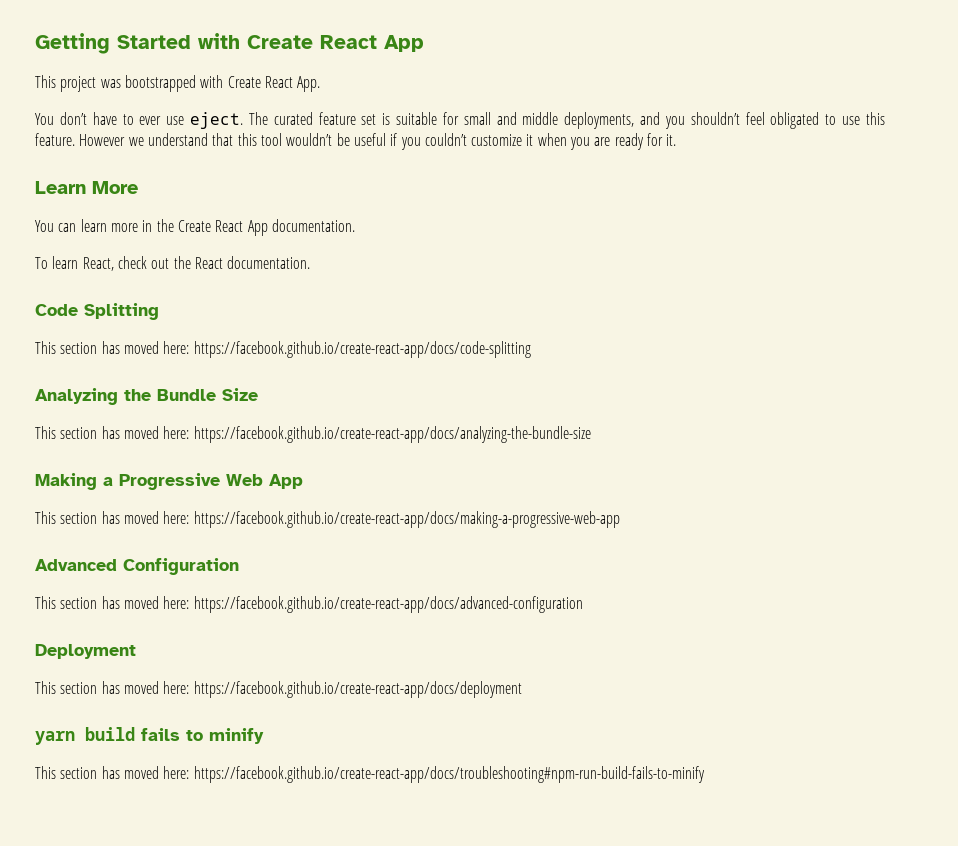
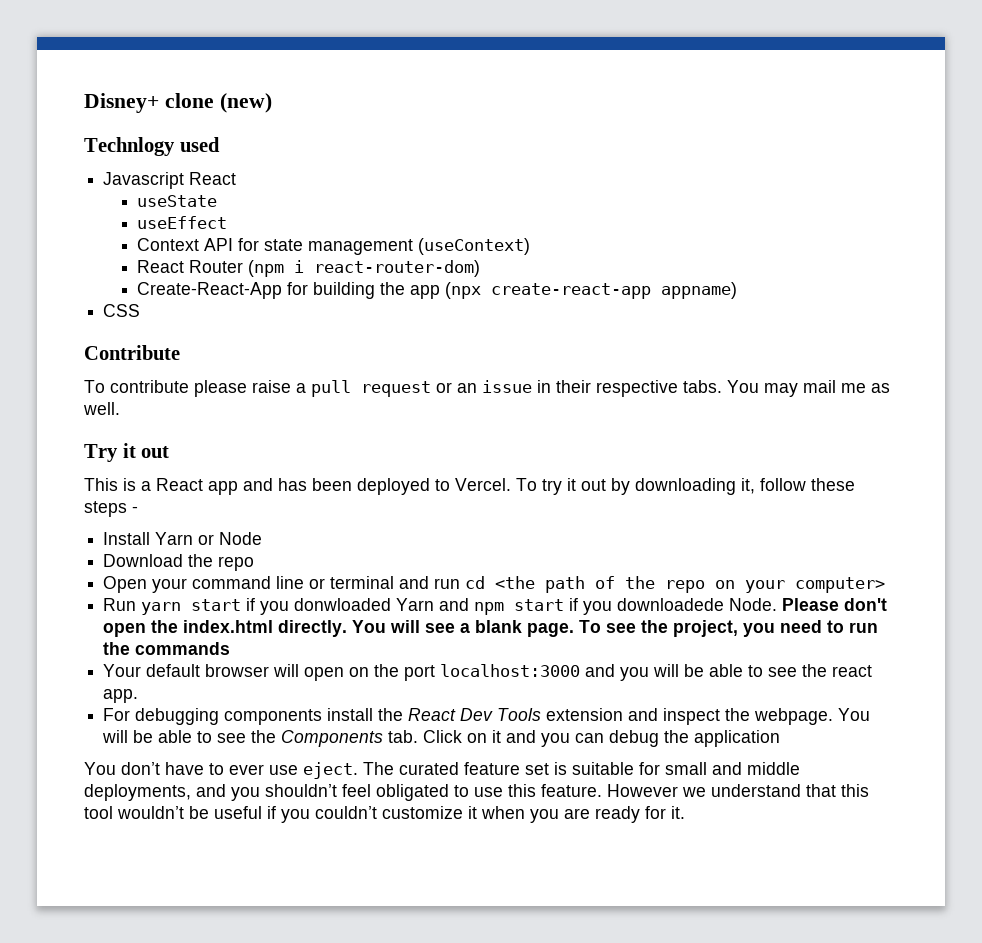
- Getting Started with Create React App
- This project was bootstrapped with Create React App.
+ Disney+ clone (new)
+ Technlogy used
+ Javascript React
+ useState
+ useEffect
+ Context API for state management (useContext)
+ React Router (npm i react-router-dom)
+ Create-React-App for building the app (npx create-react-app appname)
+ CSS
+ Contribute
+ To contribute please raise a pull request or an issue in their respective tabs. You may mail me as well.
+ Try it out
+ This is a React app and has been deployed to Vercel. To try it out by downloading it, follow these steps -
+ Install Yarn or Node
+ Download the repo
+ Open your command line or terminal and run cd <the path of the repo on your computer>
+ Run yarn start if you donwloaded Yarn and npm start if you downloadede Node. Please don't open the index.html directly. You will see a blank page. To see the project, you need to run the commands
+ Your default browser will open on the port localhost:3000 and you will be able to see the react app.
+ For debugging components install the React Dev Tools extension and inspect the webpage. You will be able to see the Components tab. Click on it and you can debug the application
- Learn More
- You can learn more in the Create React App documentation.
- To learn React, check out the React documentation.
- Code Splitting
- This section has moved here: https://facebook.github.io/create-react-app/docs/code-splitting
- Analyzing the Bundle Size
- This section has moved here: https://facebook.github.io/create-react-app/docs/analyzing-the-bundle-size
- Making a Progressive Web App
- This section has moved here: https://facebook.github.io/create-react-app/docs/making-a-progressive-web-app
- Advanced Configuration
- This section has moved here: https://facebook.github.io/create-react-app/docs/advanced-configuration
- Deployment
- This section has moved here: https://facebook.github.io/create-react-app/docs/deployment
- yarn build fails to minify
- This section has moved here: https://facebook.github.io/create-react-app/docs/troubleshooting#npm-run-build-fails-to-minify

